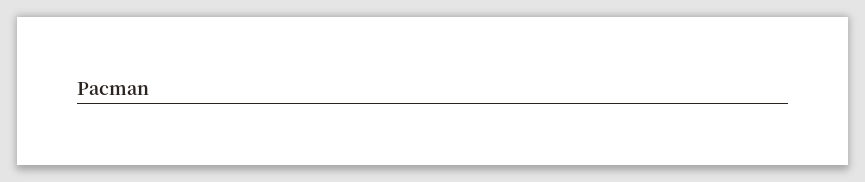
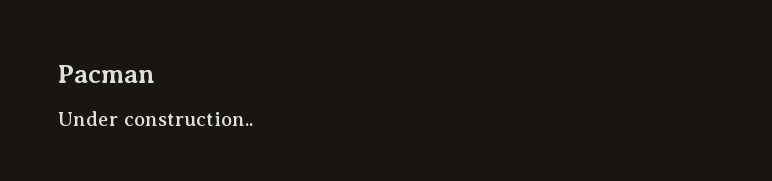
+ Under construction..

